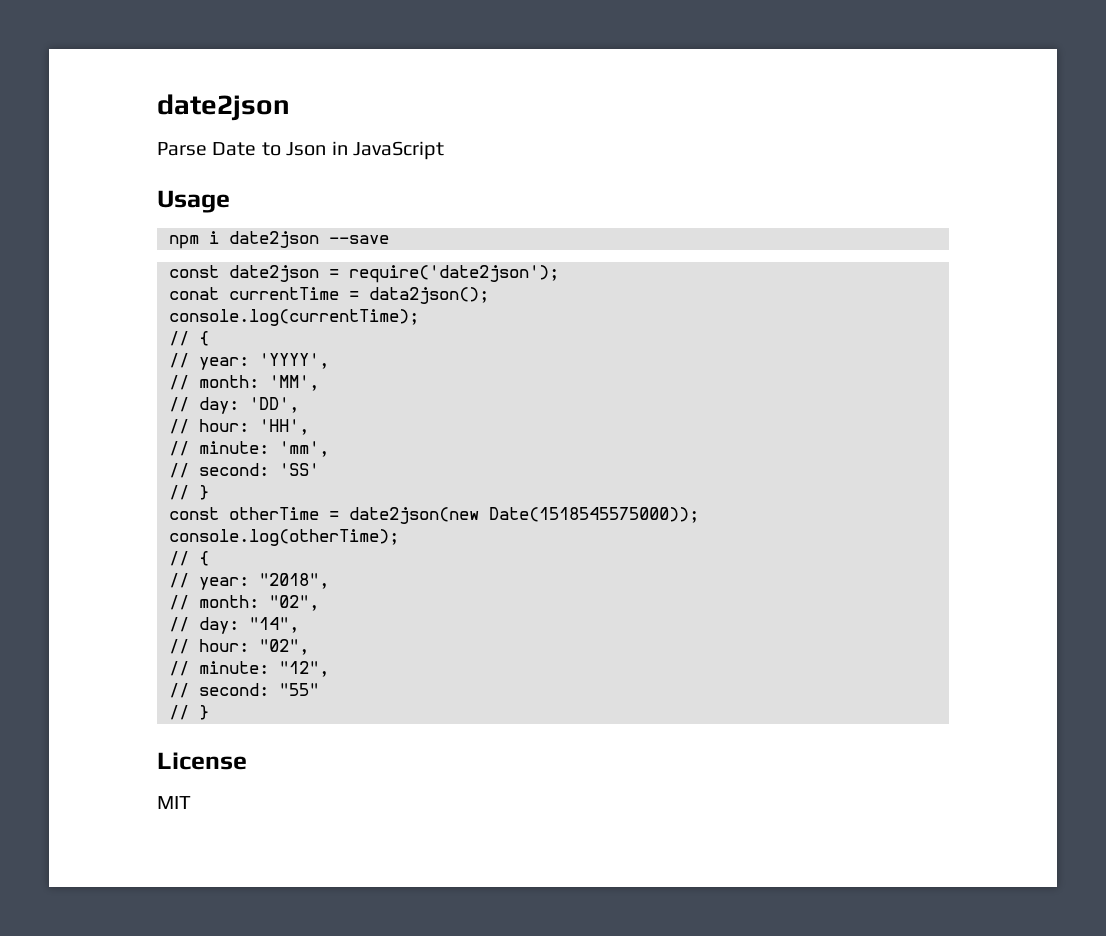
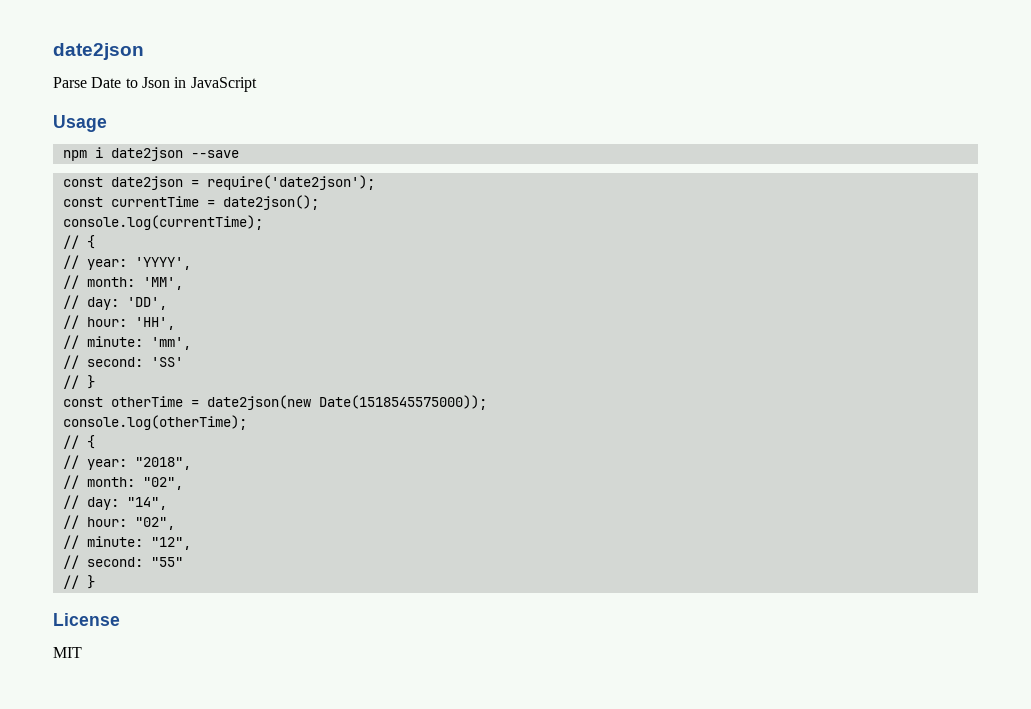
- conat currentTime = data2json();
+ const currentTime = date2json();

